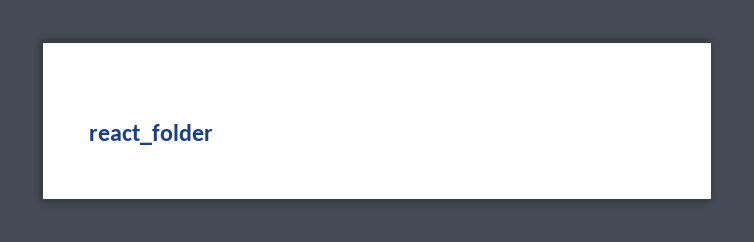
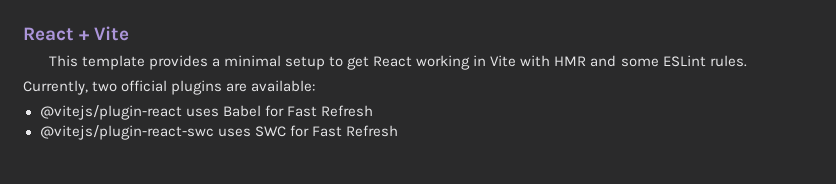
- react_folder
+ React + Vite
+ This template provides a minimal setup to get React working in Vite with HMR and some ESLint rules.
+ Currently, two official plugins are available:
+ @vitejs/plugin-react uses Babel for Fast Refresh
+ @vitejs/plugin-react-swc uses SWC for Fast Refresh

